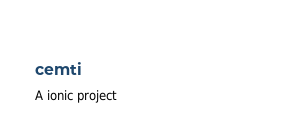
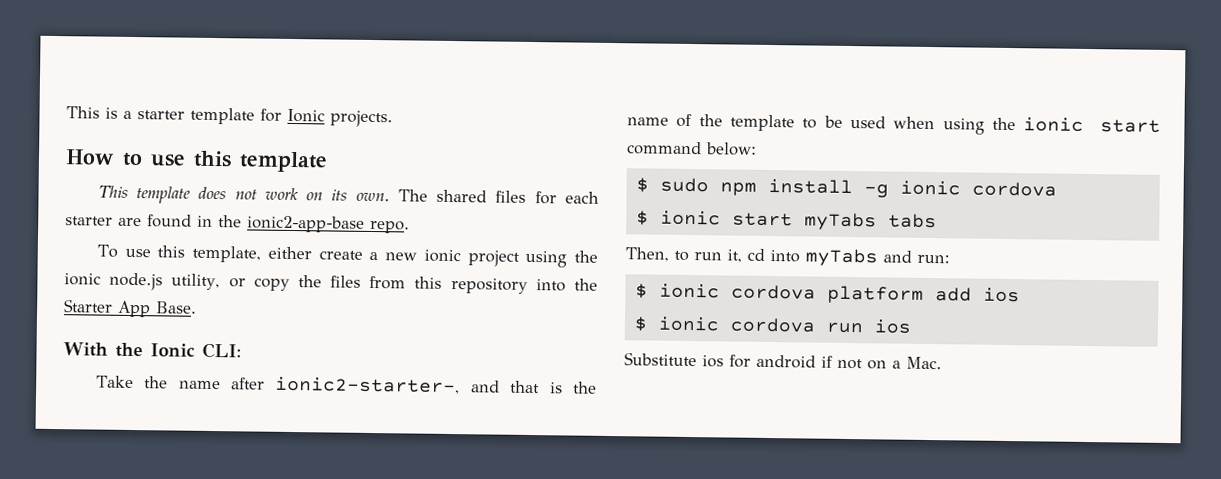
- cemti
- A ionic project
+ This is a starter template for Ionic projects.
+ How to use this template
+ This template does not work on its own. The shared files for each starter are found in the ionic2-app-base repo.
+ To use this template, either create a new ionic project using the ionic node.js utility, or copy the files from this repository into the Starter App Base.
+ With the Ionic CLI:
+ Take the name after ionic2-starter-, and that is the name of the template to be used when using the ionic start command below:
+ $ sudo npm install -g ionic cordova
+ $ ionic start myTabs tabs
+ Then, to run it, cd into myTabs and run:
+ $ ionic cordova platform add ios
+ $ ionic cordova run ios
+ Substitute ios for android if not on a Mac.

